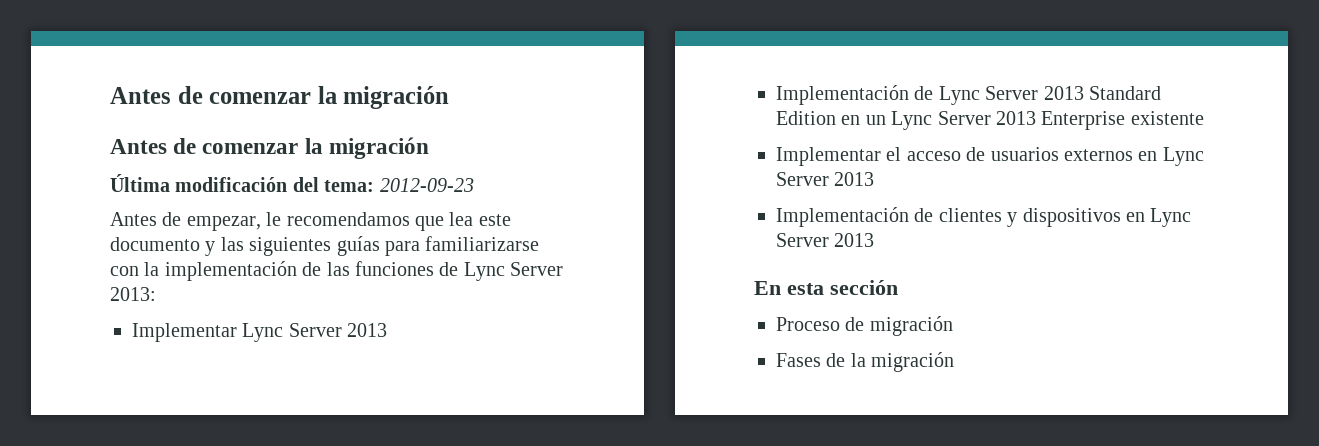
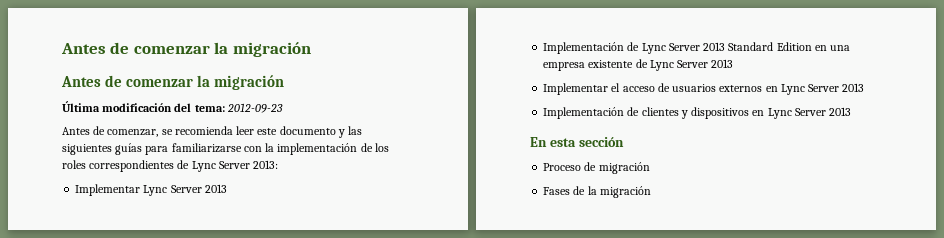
- Antes de empezar, le recomendamos que lea este documento y las siguientes guías para familiarizarse con la implementación de las funciones de Lync Server 2013:
+ Antes de comenzar, se recomienda leer este documento y las siguientes guías para familiarizarse con la implementación de los roles correspondientes de Lync Server 2013:
- Implementación de Lync Server 2013 Standard Edition en un Lync Server 2013 Enterprise existente
+ Implementación de Lync Server 2013 Standard Edition en una empresa existente de Lync Server 2013

